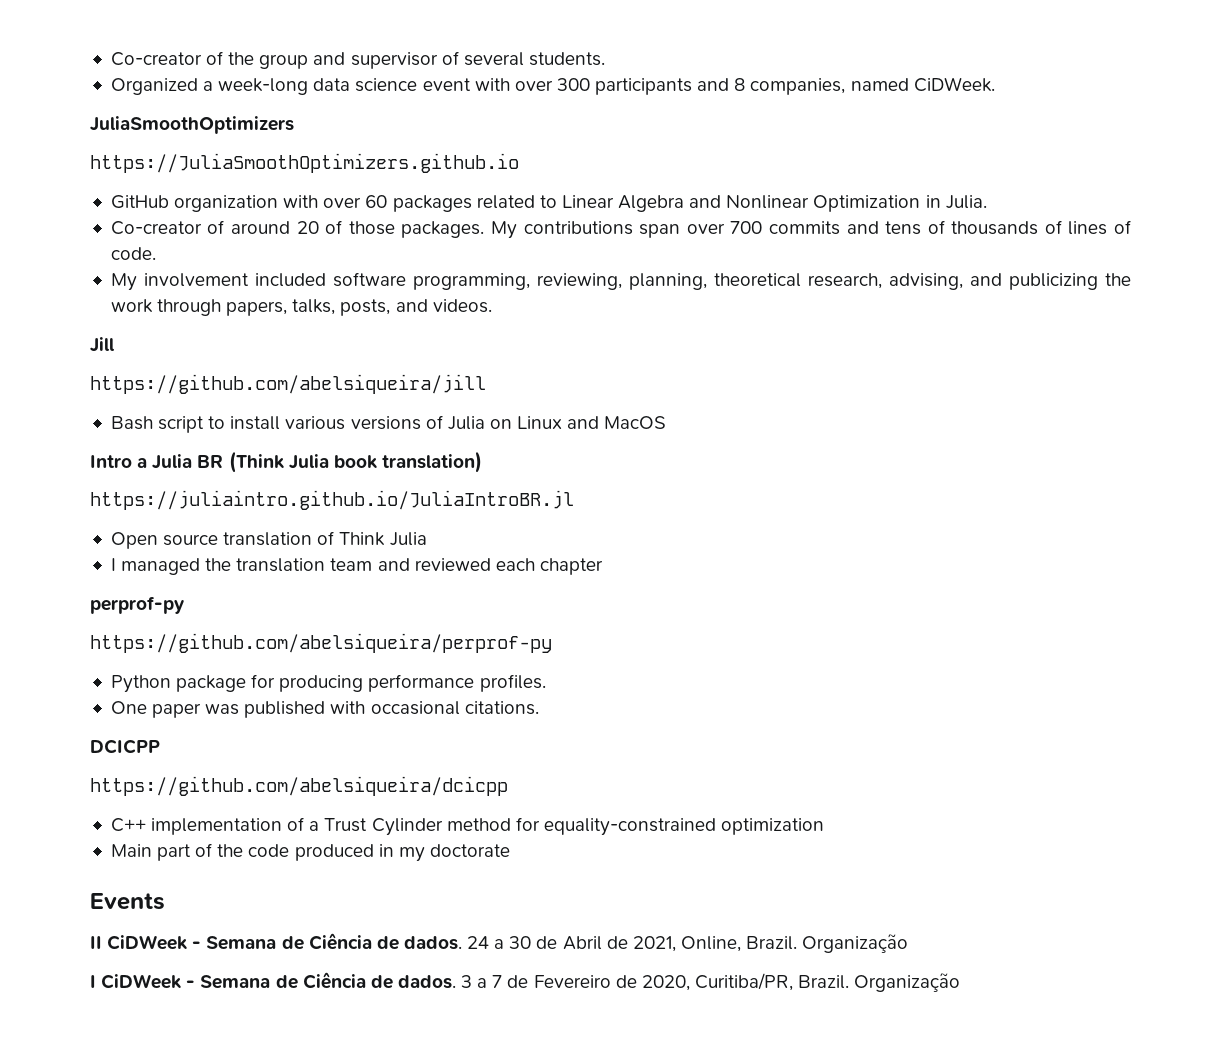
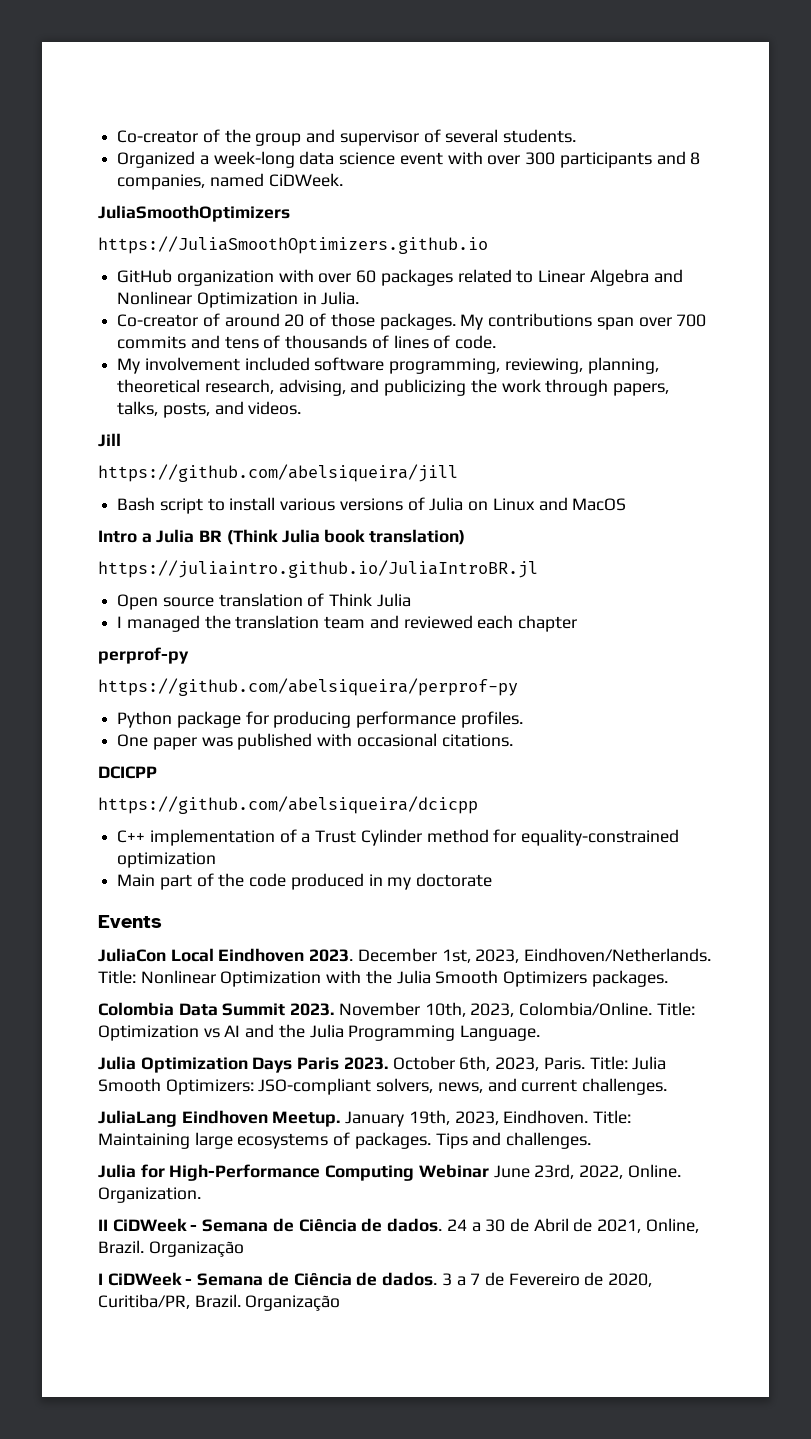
+ JuliaCon Local Eindhoven 2023. December 1st, 2023, Eindhoven/Netherlands. Title: Nonlinear Optimization with the Julia Smooth Optimizers packages.
+ Colombia Data Summit 2023. November 10th, 2023, Colombia/Online. Title: Optimization vs AI and the Julia Programming Language.
+ Julia Optimization Days Paris 2023. October 6th, 2023, Paris. Title: Julia Smooth Optimizers: JSO-compliant solvers, news, and current challenges.
+ JuliaLang Eindhoven Meetup. January 19th, 2023, Eindhoven. Title: Maintaining large ecosystems of packages. Tips and challenges.
+ Julia for High-Performance Computing Webinar June 23rd, 2022, Online. Organization.

